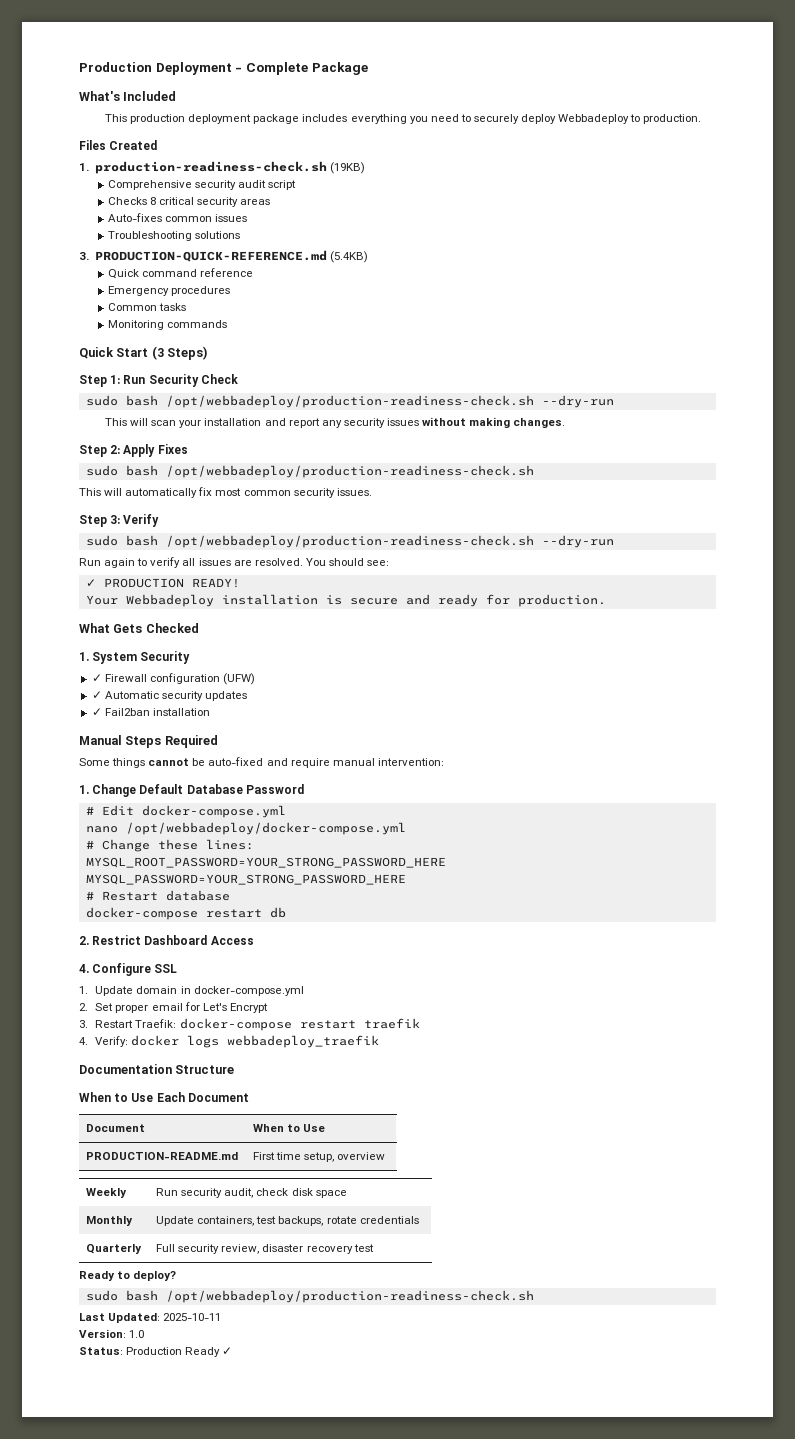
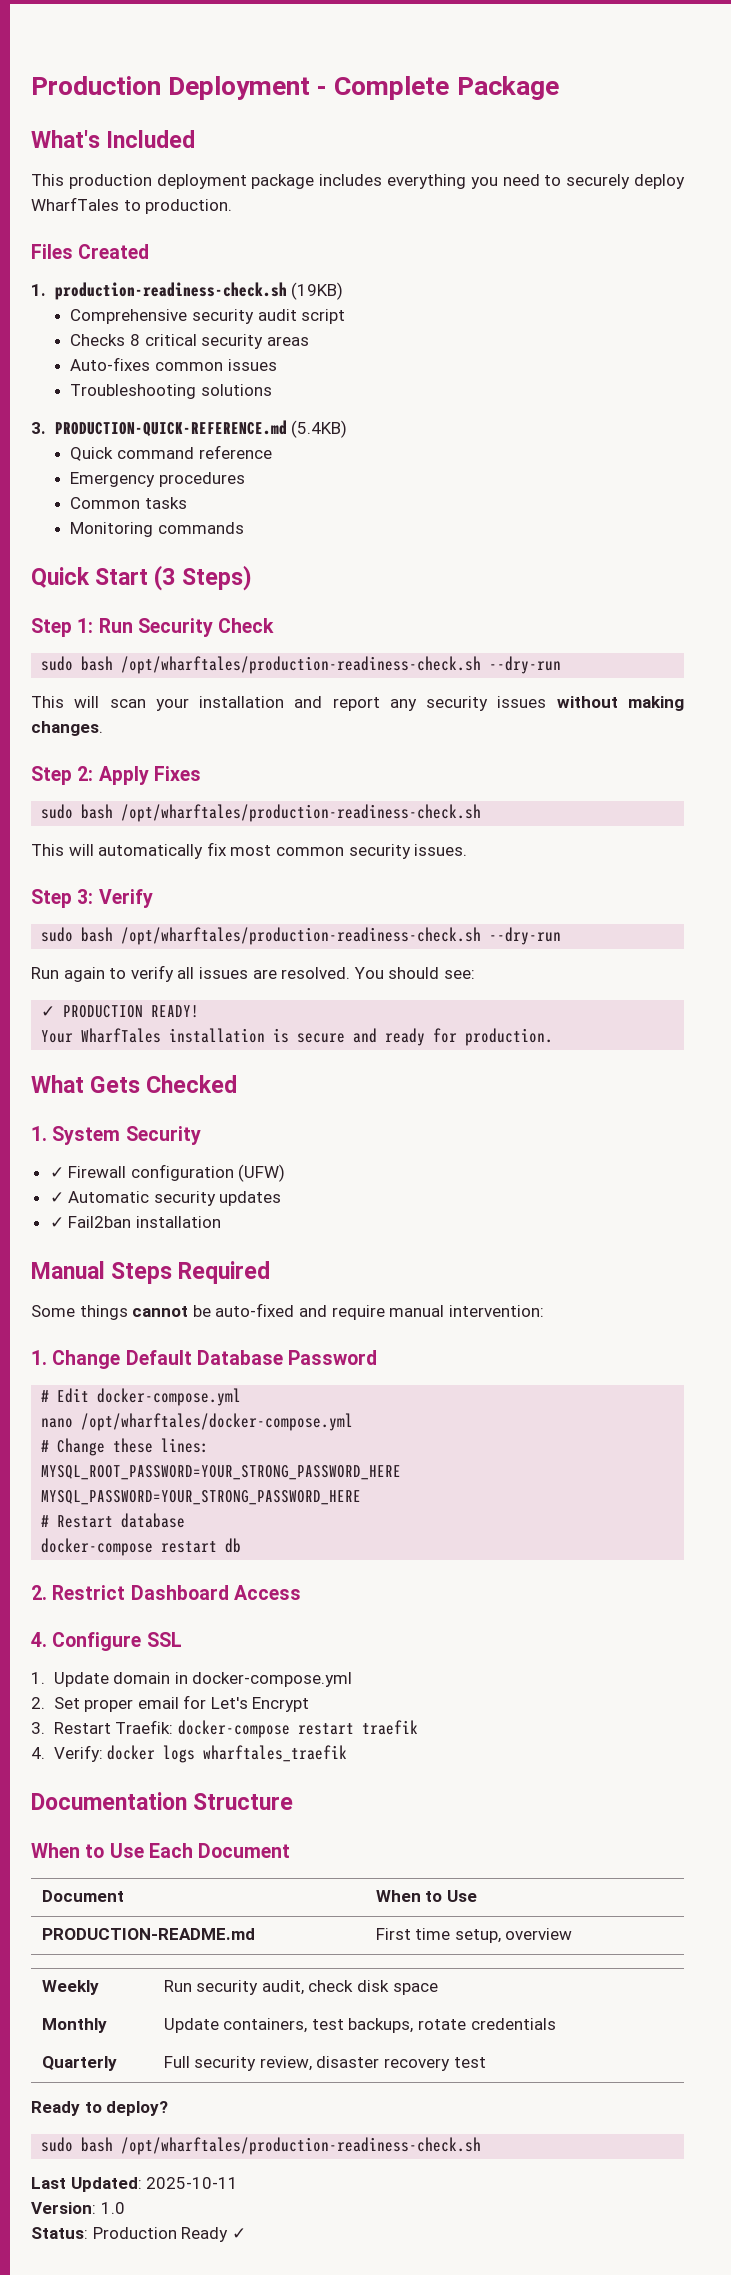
- This production deployment package includes everything you need to securely deploy Webbadeploy to production.
+ This production deployment package includes everything you need to securely deploy WharfTales to production.
  Step 1: Run Security Check
- sudo bash /opt/webbadeploy/production-readiness-check.sh --dry-run
+ sudo bash /opt/wharftales/production-readiness-check.sh --dry-run
  Step 2: Apply Fixes
- sudo bash /opt/webbadeploy/production-readiness-check.sh
+ sudo bash /opt/wharftales/production-readiness-check.sh
  Step 3: Verify
- sudo bash /opt/webbadeploy/production-readiness-check.sh --dry-run
+ sudo bash /opt/wharftales/production-readiness-check.sh --dry-run
- Your Webbadeploy installation is secure and ready for production.
+ Your WharfTales installation is secure and ready for production.
- nano /opt/webbadeploy/docker-compose.yml
+ nano /opt/wharftales/docker-compose.yml
- 4. Verify: docker logs webbadeploy_traefik
+ 4. Verify: docker logs wharftales_traefik
  Ready to deploy?
- sudo bash /opt/webbadeploy/production-readiness-check.sh
+ sudo bash /opt/wharftales/production-readiness-check.sh

